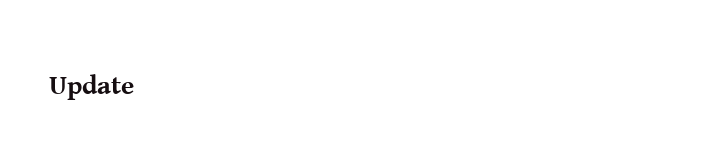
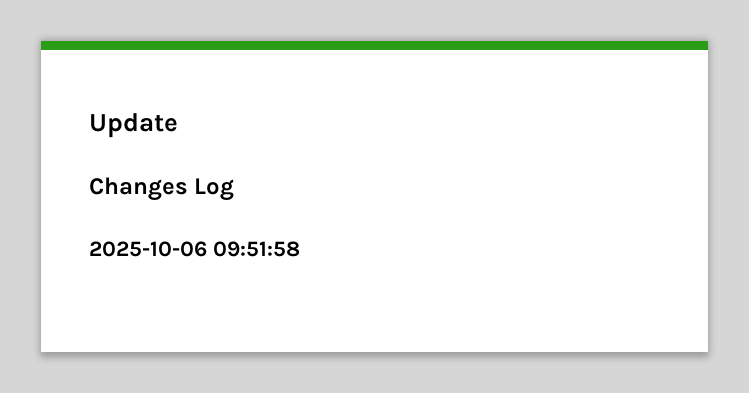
+ Changes Log
+ 2025-10-06 09:51:58

